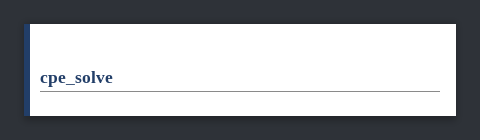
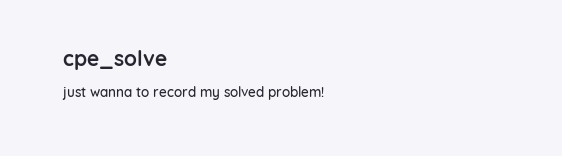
+ just wanna to record my solved problem!

